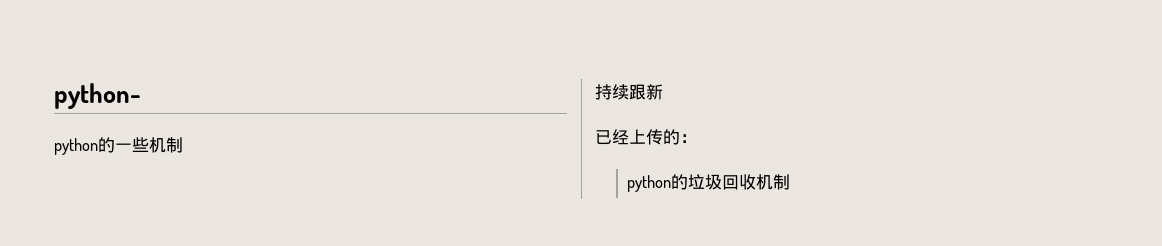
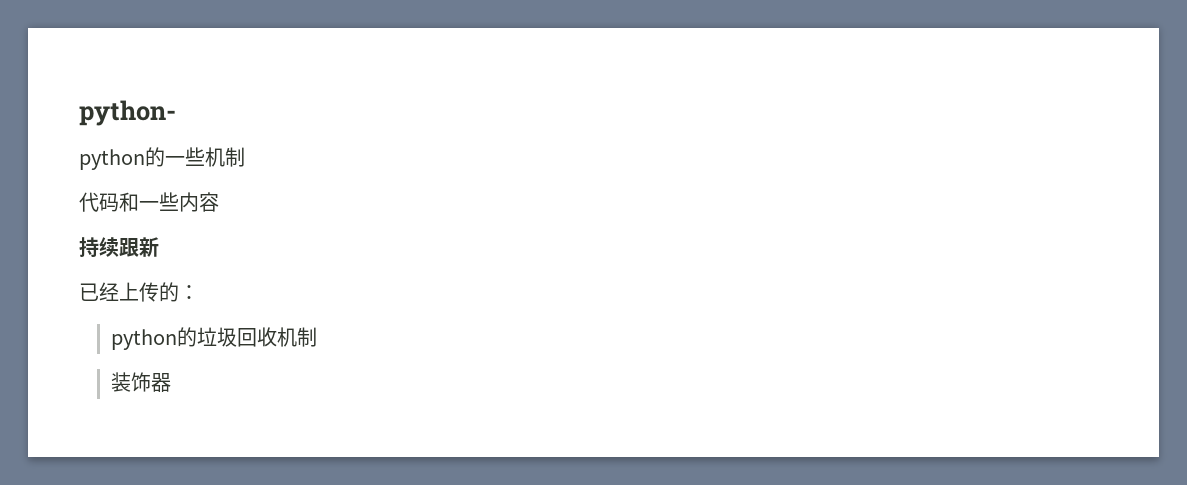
+ 代码和一些内容
+ 装饰器

